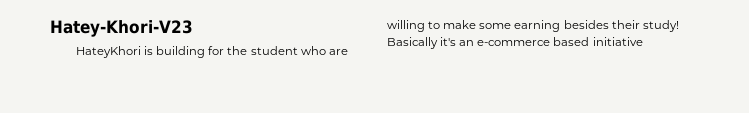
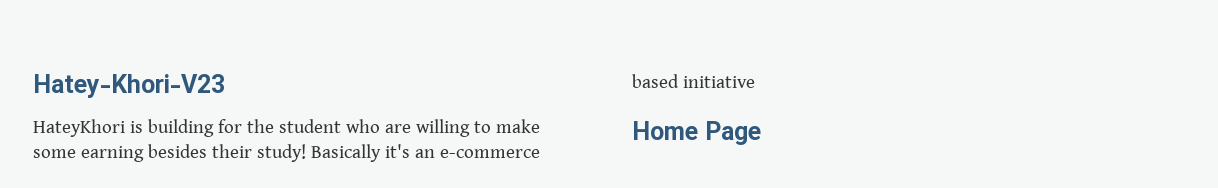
+ Home Page

